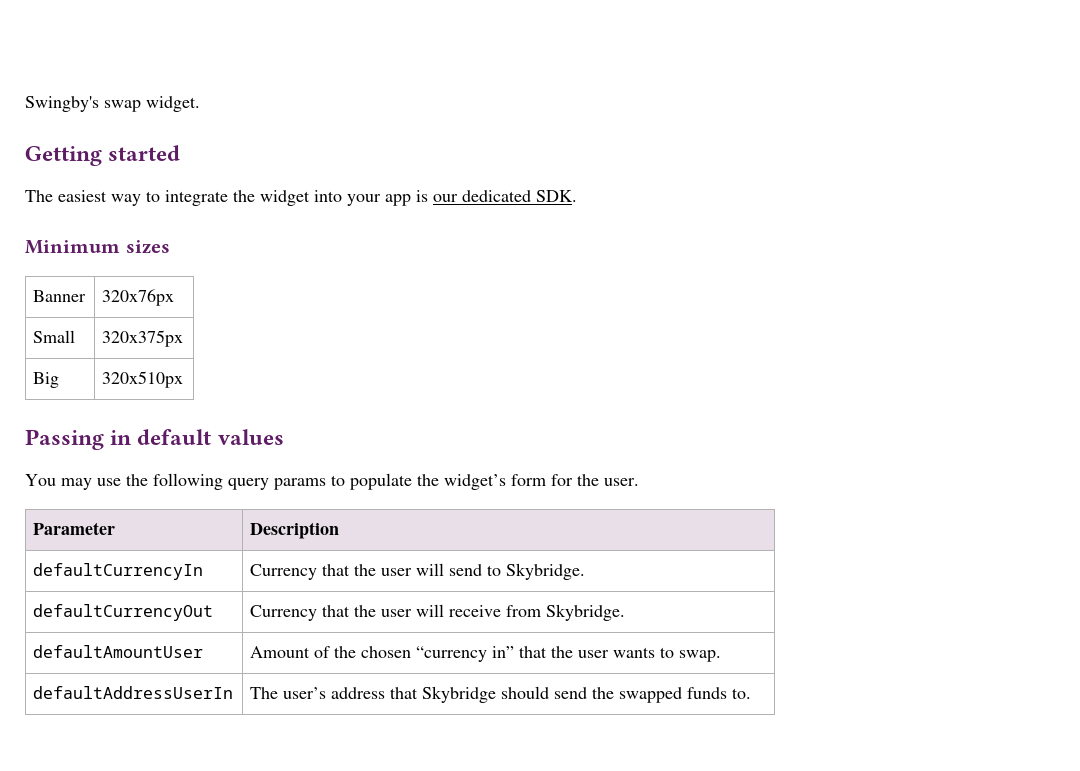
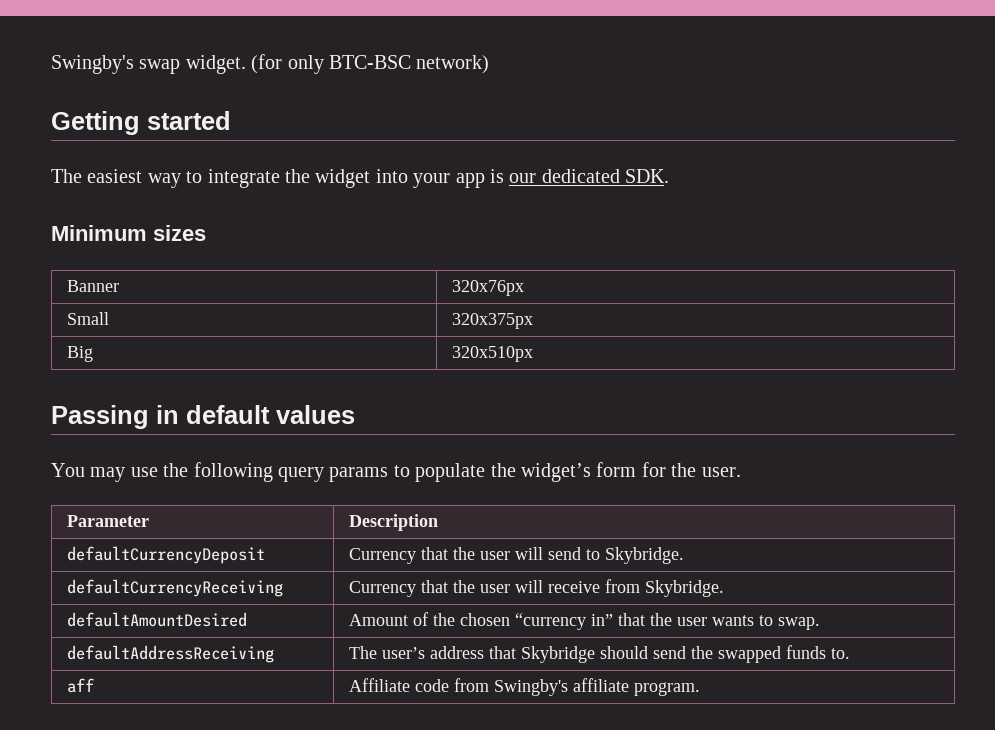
+ (for only BTC-BSC network)
- defaultCurrencyIn | Currency that the user will send to Skybridge.
+ defaultCurrencyDeposit | Currency that the user will send to Skybridge.
- defaultCurrencyOut | Currency that the user will receive from Skybridge.
+ defaultCurrencyReceiving | Currency that the user will receive from Skybridge.
- defaultAmountUser | Amount of the chosen “currency in” that the user wants to swap.
+ defaultAmountDesired | Amount of the chosen “currency in” that the user wants to swap.
- defaultAddressUserIn | The user’s address that Skybridge should send the swapped funds to.
+ defaultAddressReceiving | The user’s address that Skybridge should send the swapped funds to.
+ aff | Affiliate code from Swingby's affiliate program.

